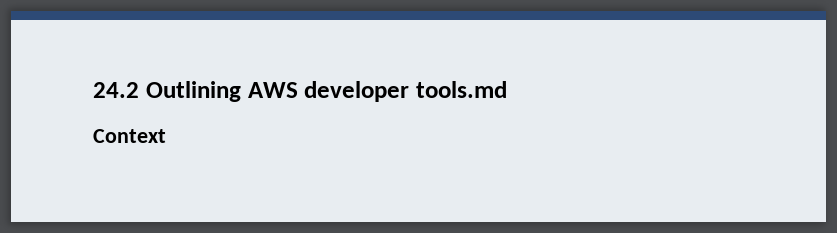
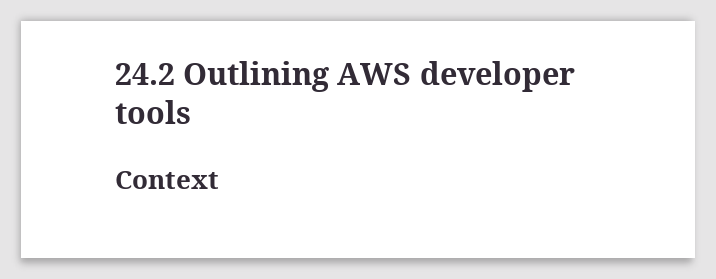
- 24.2 Outlining AWS developer tools.md
+ 24.2 Outlining AWS developer tools

